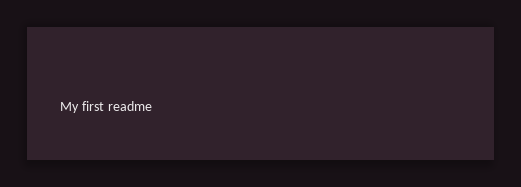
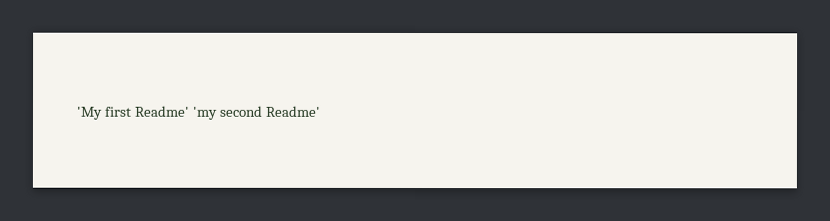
- My first readme
+ 'My first Readme' 'my second Readme'

